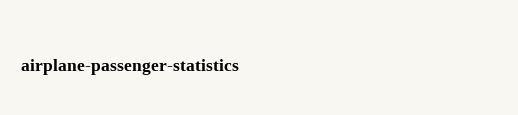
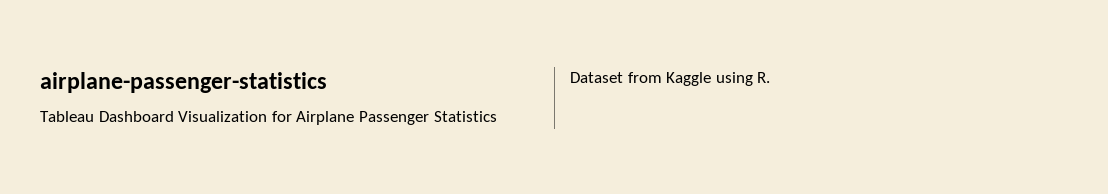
+ Tableau Dashboard Visualization for Airplane Passenger Statistics Dataset from Kaggle using R.

